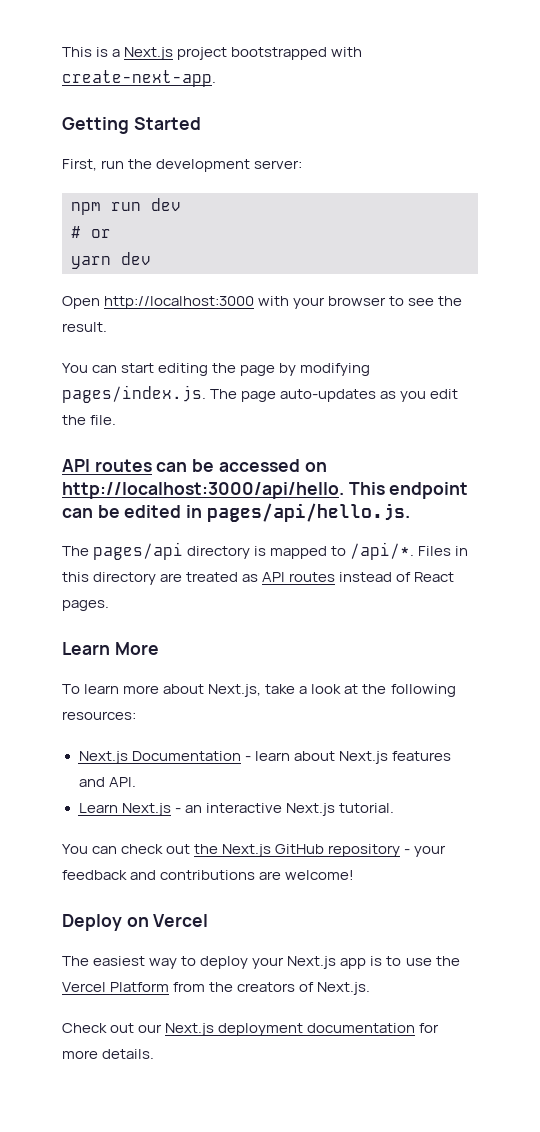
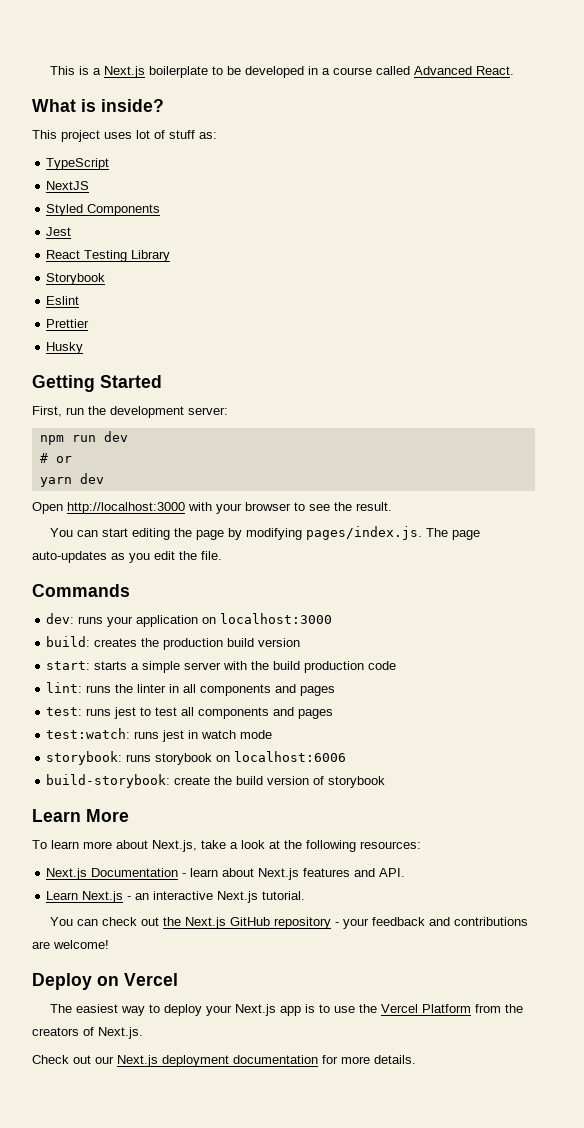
- This is a Next.js project bootstrapped with create-next-app.
+ This is a Next.js boilerplate to be developed in a course called Advanced React.
+ What is inside?
+ This project uses lot of stuff as:
+ TypeScript
+ NextJS
+ Styled Components
+ Jest
+ React Testing Library
+ Storybook
+ Eslint
+ Prettier
+ Husky
- API routes can be accessed on http://localhost:3000/api/hello. This endpoint can be edited in pages/api/hello.js.
- The pages/api directory is mapped to /api/*. Files in this directory are treated as API routes instead of React pages.
+ Commands
+ dev: runs your application on localhost:3000
+ build: creates the production build version
+ start: starts a simple server with the build production code
+ lint: runs the linter in all components and pages
+ test: runs jest to test all components and pages
+ test:watch: runs jest in watch mode
+ storybook: runs storybook on localhost:6006
+ build-storybook: create the build version of storybook

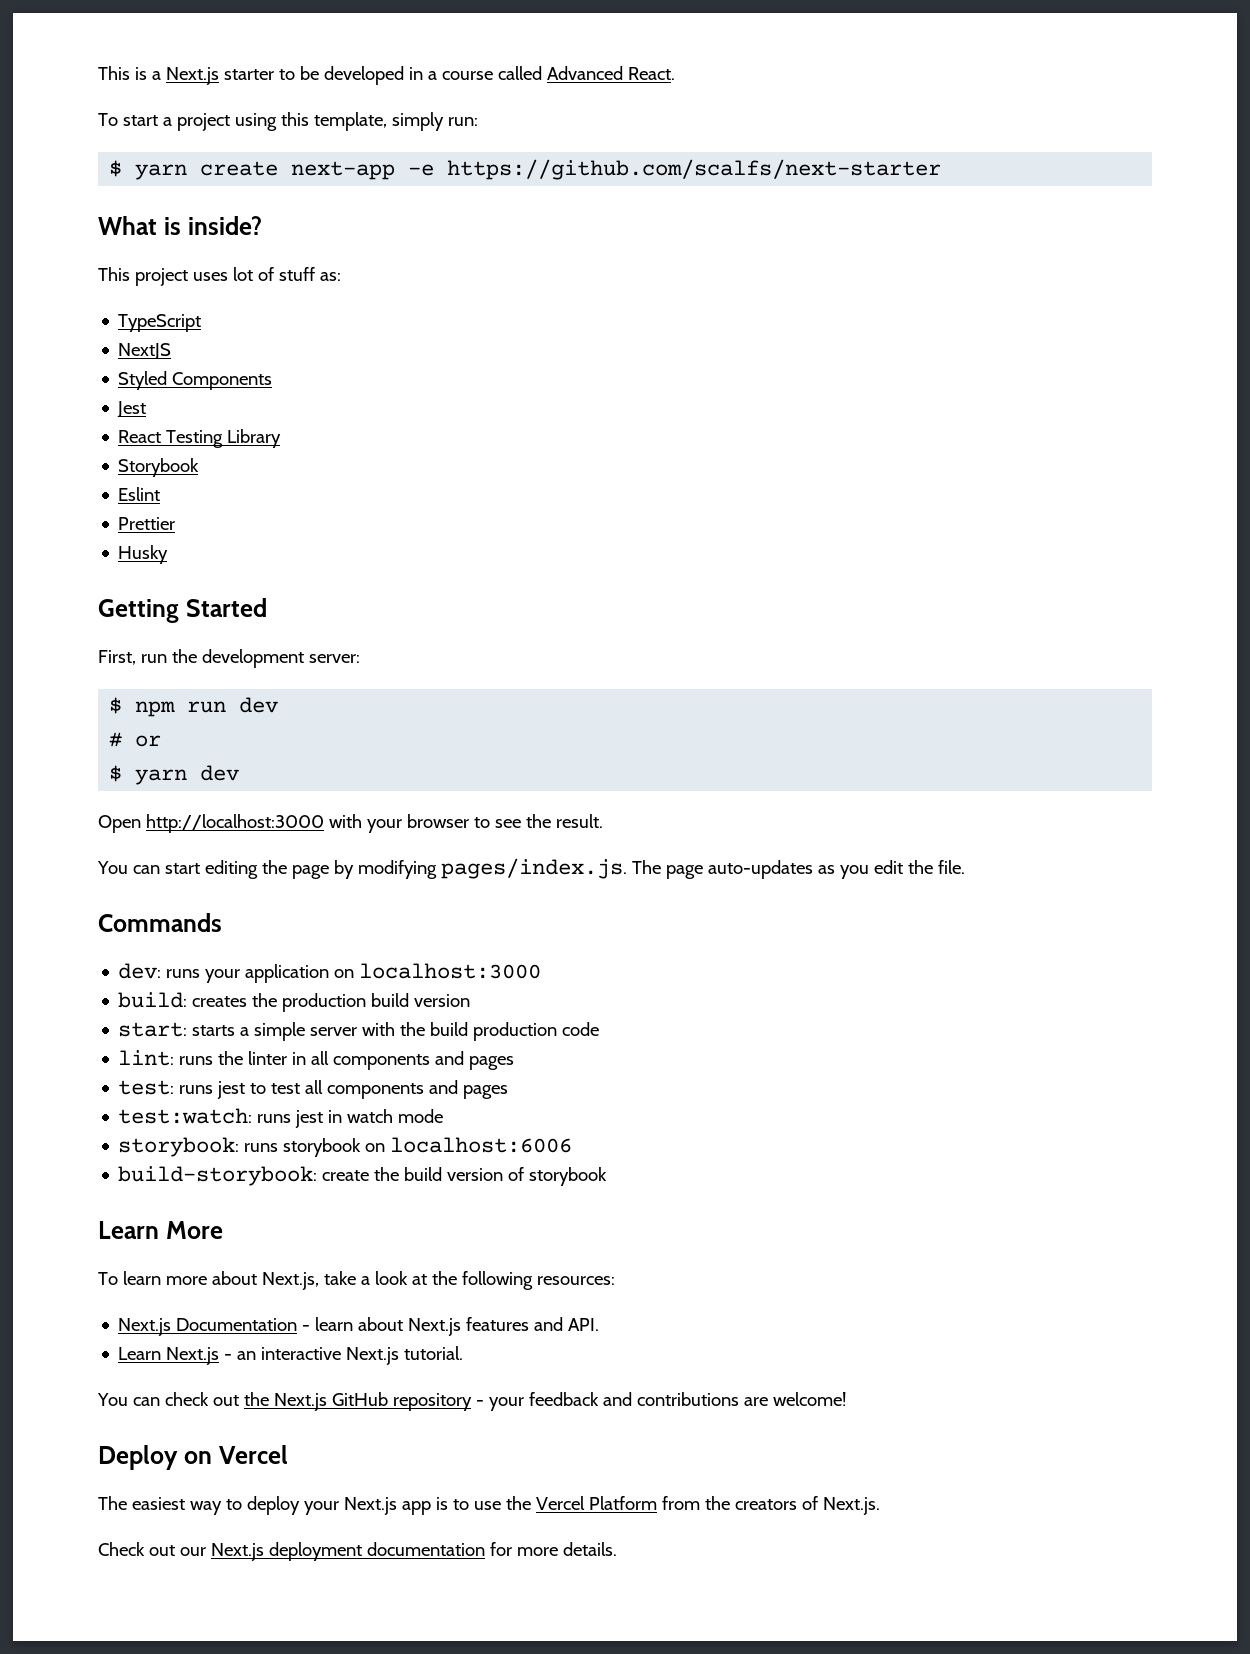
- This is a Next.js boilerplate to be developed in a course called Advanced React.
+ This is a Next.js starter to be developed in a course called Advanced React.
+ To start a project using this template, simply run:
+ $ yarn create next-app -e https://github.com/scalfs/next-starter
- npm run dev
+ $ npm run dev
- yarn dev
+ $ yarn dev

